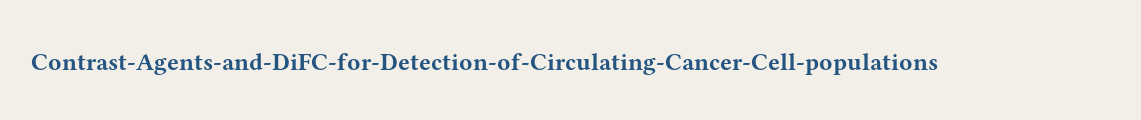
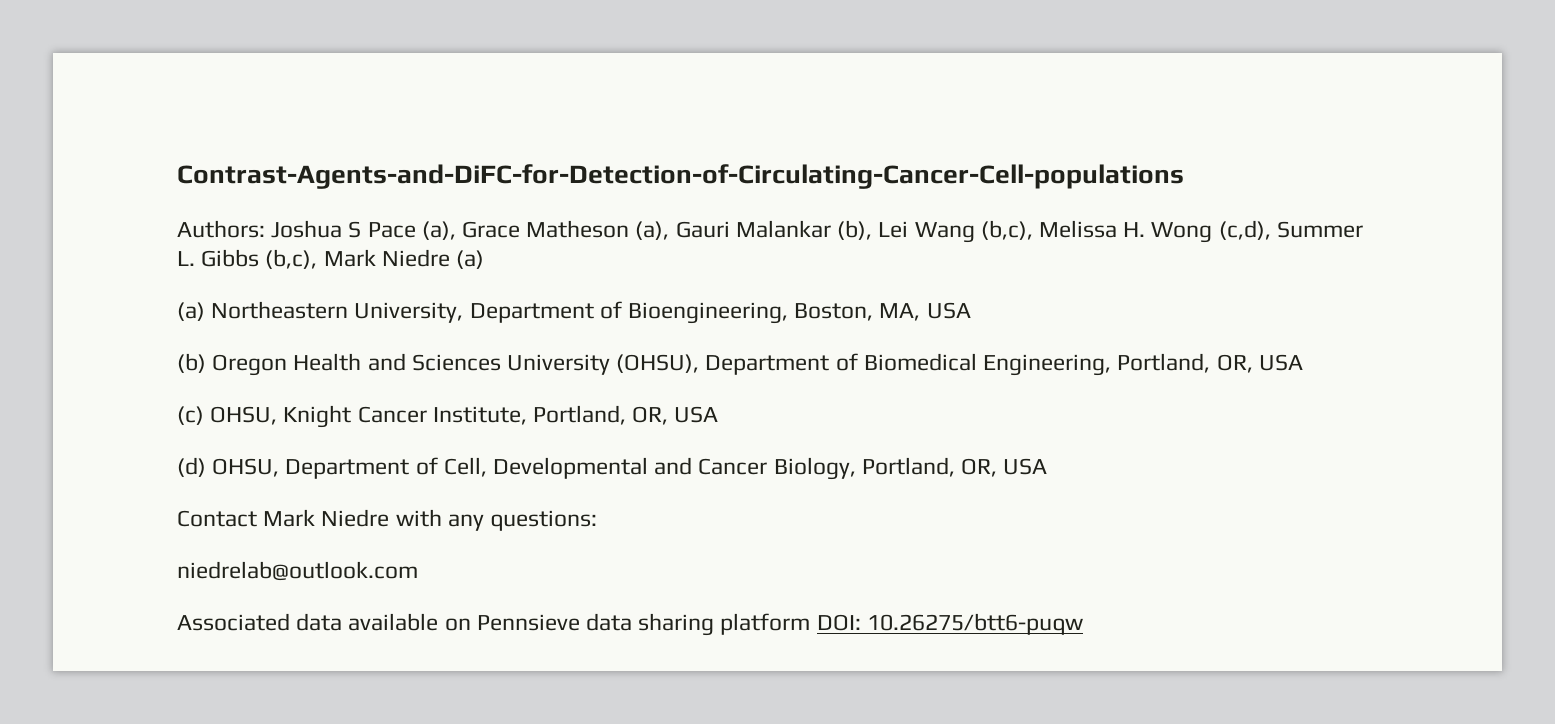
+ Authors: Joshua S Pace (a), Grace Matheson (a), Gauri Malankar (b), Lei Wang (b,c), Melissa H. Wong (c,d), Summer L. Gibbs (b,c), Mark Niedre (a)
+ (a) Northeastern University, Department of Bioengineering, Boston, MA, USA
+ (b) Oregon Health and Sciences University (OHSU), Department of Biomedical Engineering, Portland, OR, USA
+ (c) OHSU, Knight Cancer Institute, Portland, OR, USA
+ (d) OHSU, Department of Cell, Developmental and Cancer Biology, Portland, OR, USA
+ Contact Mark Niedre with any questions:
+ niedrelab@outlook.com
+ Associated data available on Pennsieve data sharing platform DOI: 10.26275/btt6-puqw

